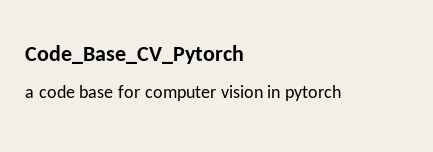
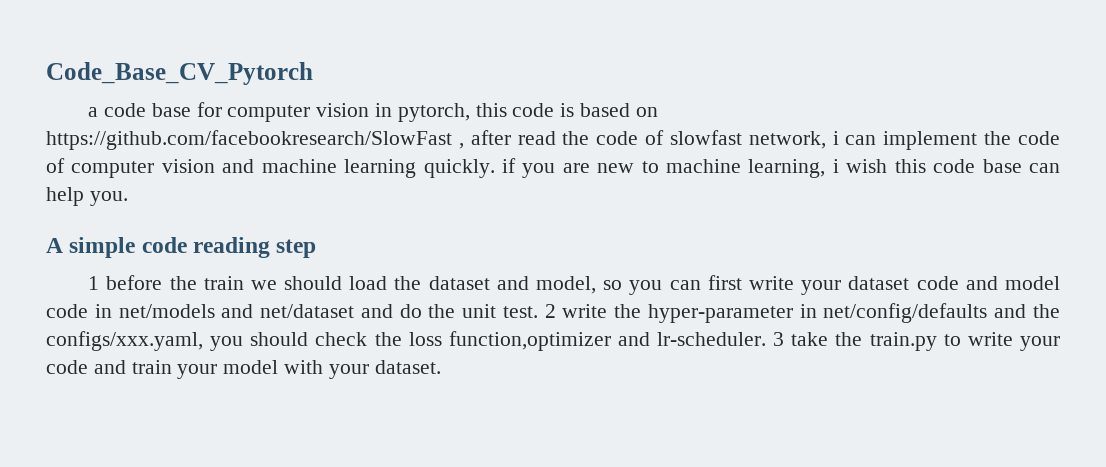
- a code base for computer vision in pytorch
+ a code base for computer vision in pytorch, this code is based on https://github.com/facebookresearch/SlowFast , after read the code of slowfast network, i can implement the code of computer vision and machine learning quickly. if you are new to machine learning, i wish this code base can help you.
+ A simple code reading step
+ 1 before the train we should load the dataset and model, so you can first write your dataset code and model code in net/models and net/dataset and do the unit test. 2 write the hyper-parameter in net/config/defaults and the configs/xxx.yaml, you should check the loss function,optimizer and lr-scheduler. 3 take the train.py to write your code and train your model with your dataset.

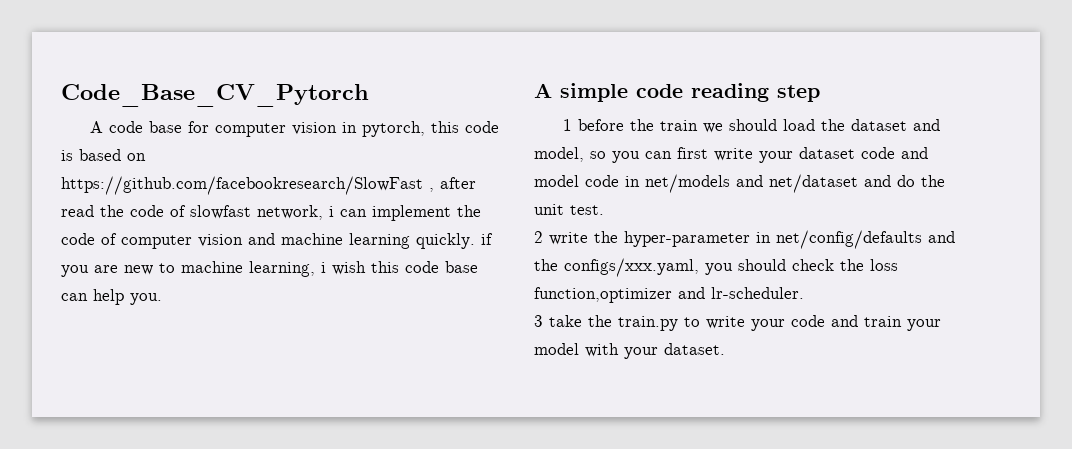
- a code base for computer vision in pytorch, this code is based on https://github.com/facebookresearch/SlowFast , after read the code of slowfast network, i can implement the code of computer vision and machine learning quickly. if you are new to machine learning, i wish this code base can help you.
+ A code base for computer vision in pytorch, this code is based on https://github.com/facebookresearch/SlowFast , after read the code of slowfast network, i can implement the code of computer vision and machine learning quickly. if you are new to machine learning, i wish this code base can help you.
- 1 before the train we should load the dataset and model, so you can first write your dataset code and model code in net/models and net/dataset and do the unit test. 2 write the hyper-parameter in net/config/defaults and the configs/xxx.yaml, you should check the loss function,optimizer and lr-scheduler. 3 take the train.py to write your code and train your model with your dataset.
+ 1 before the train we should load the dataset and model, so you can first write your dataset code and model code in net/models and net/dataset and do the unit test.
+ 2 write the hyper-parameter in net/config/defaults and the configs/xxx.yaml, you should check the loss function,optimizer and lr-scheduler.
+ 3 take the train.py to write your code and train your model with your dataset.

